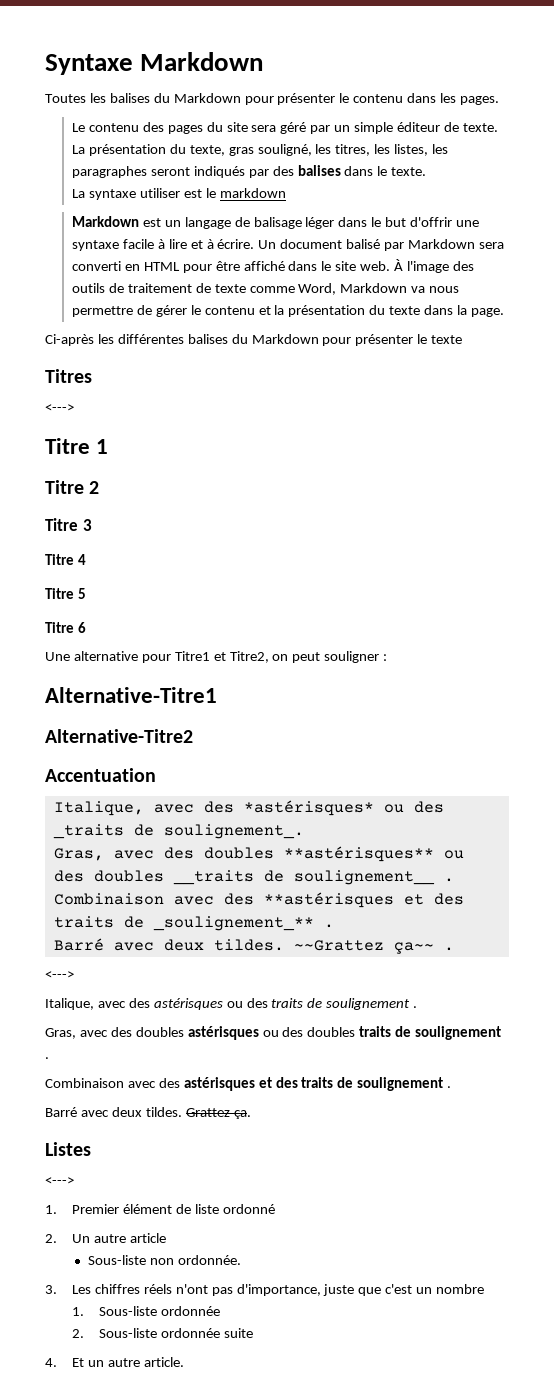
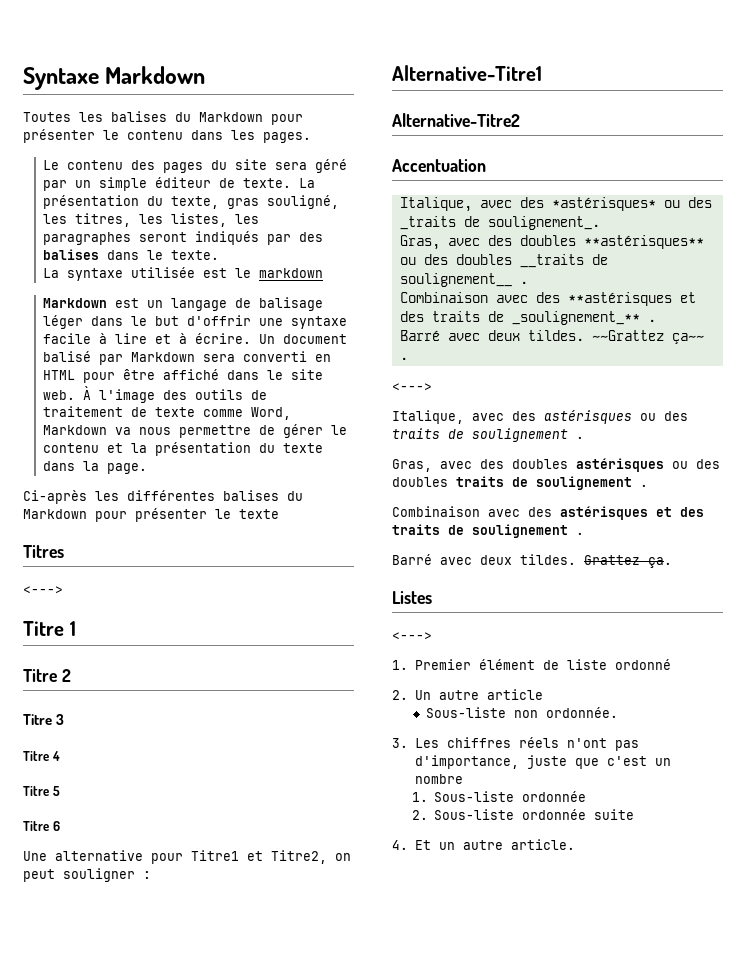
- La syntaxe utiliser est le markdown
+ La syntaxe utilisée est le markdown

